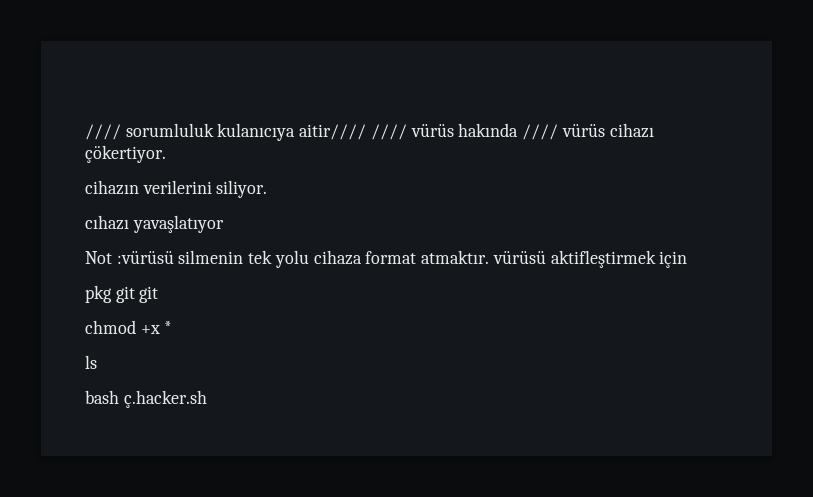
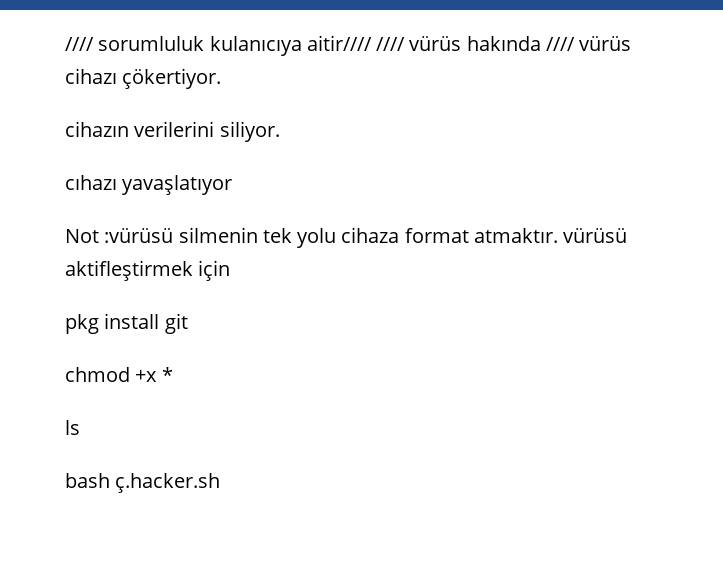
- pkg git git
+ pkg install git

